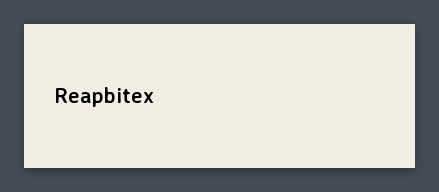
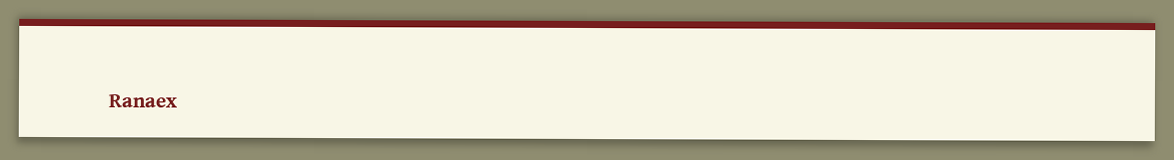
- Reapbitex
+ Ranaex

